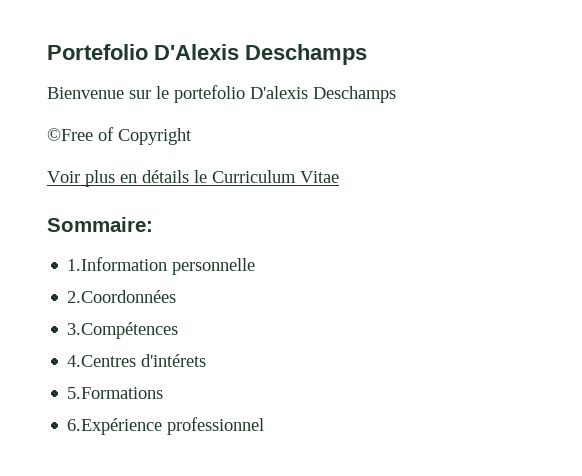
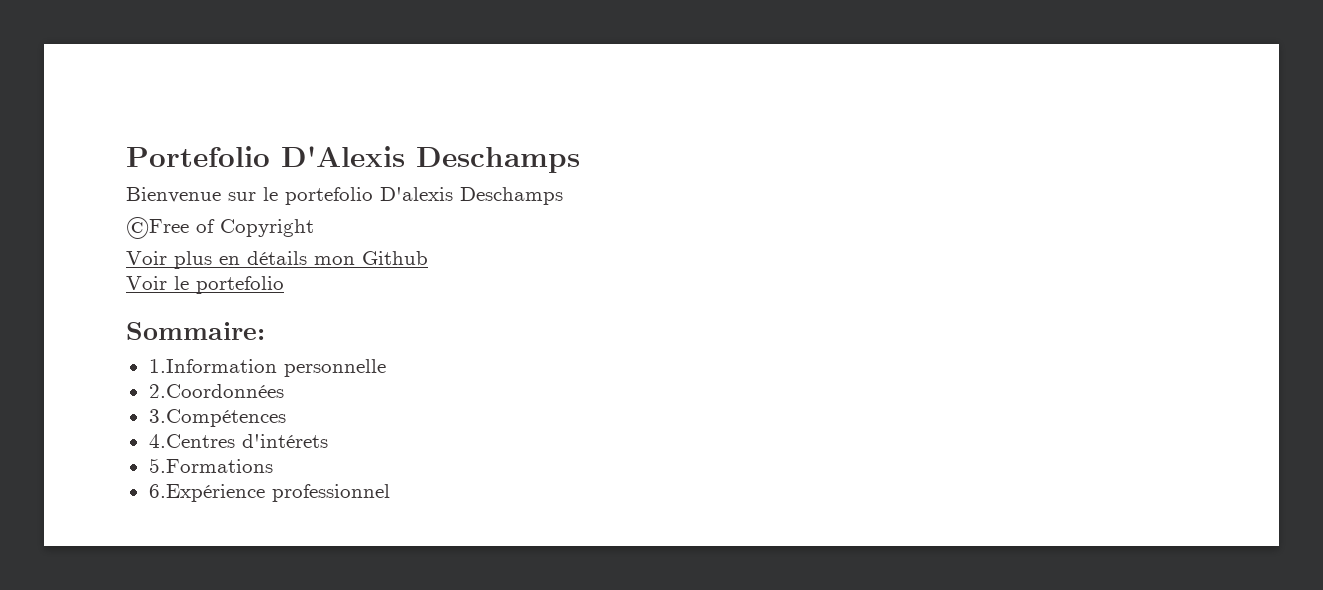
- Voir plus en détails le Curriculum Vitae
+ Voir plus en détails mon Github
+ Voir le portefolio

